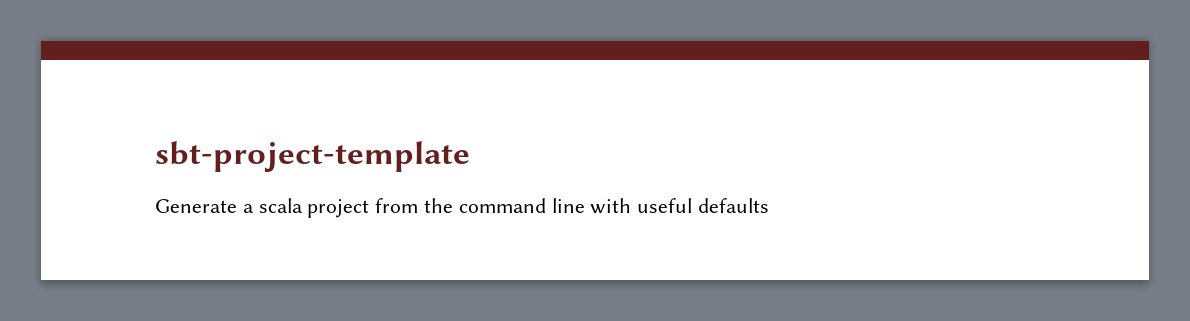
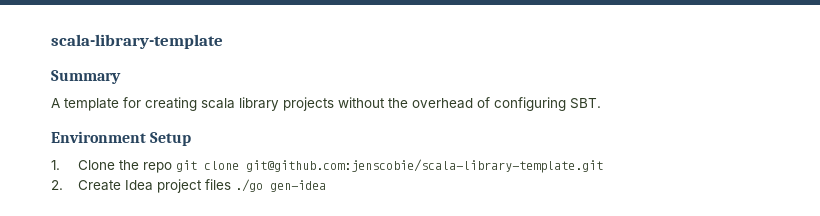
- sbt-project-template
- Generate a scala project from the command line with useful defaults
+ scala-library-template
+ Summary
+ A template for creating scala library projects without the overhead of configuring SBT.
+ Environment Setup
+ 1. Clone the repo git clone git@github.com:jenscobie/scala-library-template.git
+ 2. Create Idea project files ./go gen-idea

